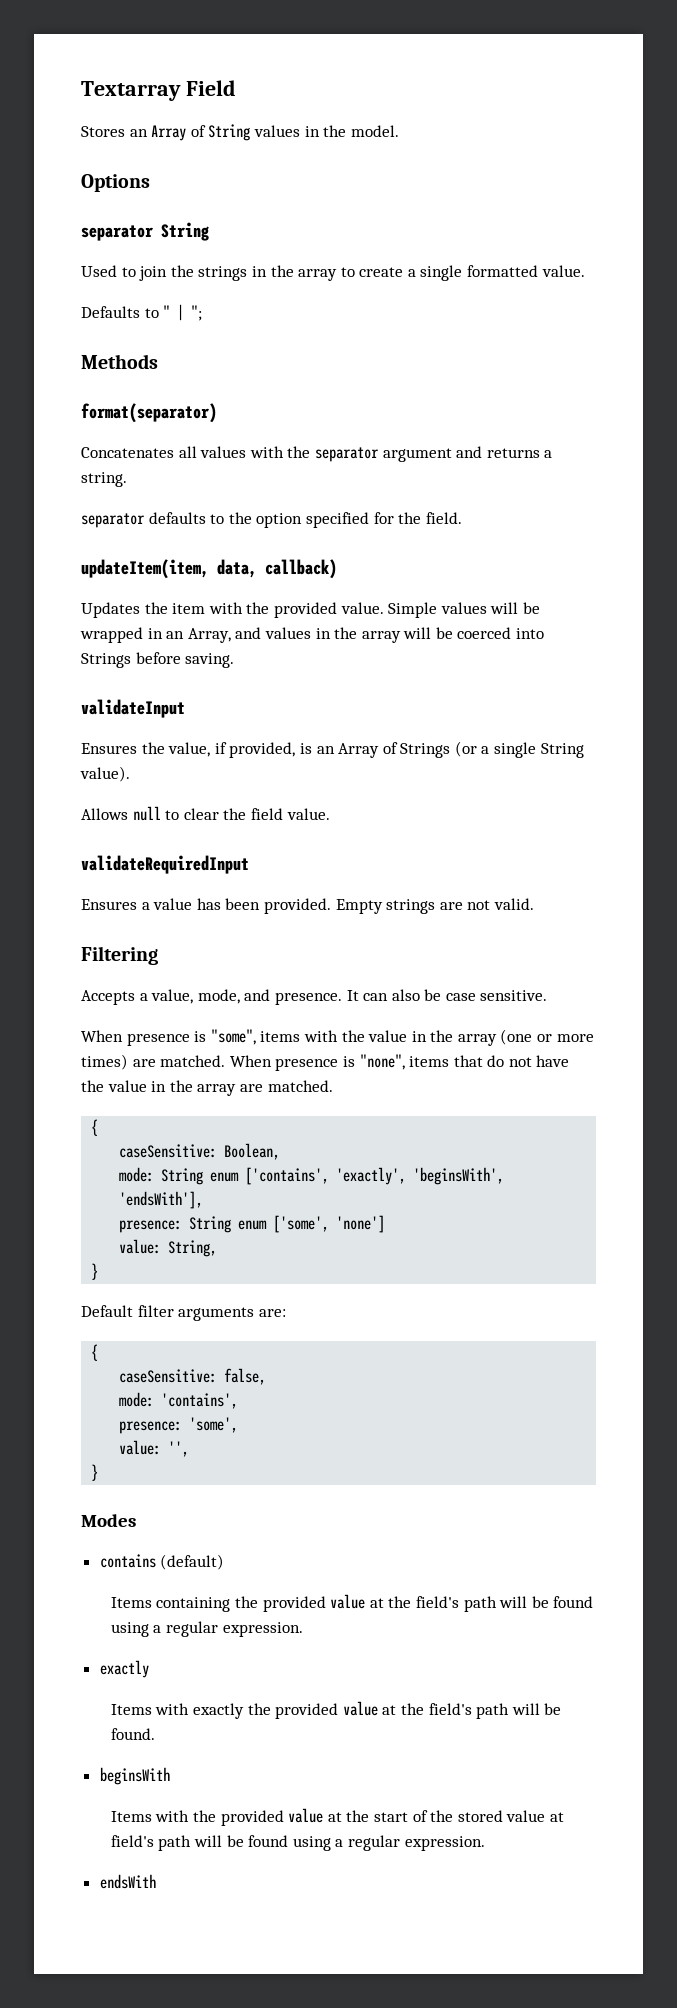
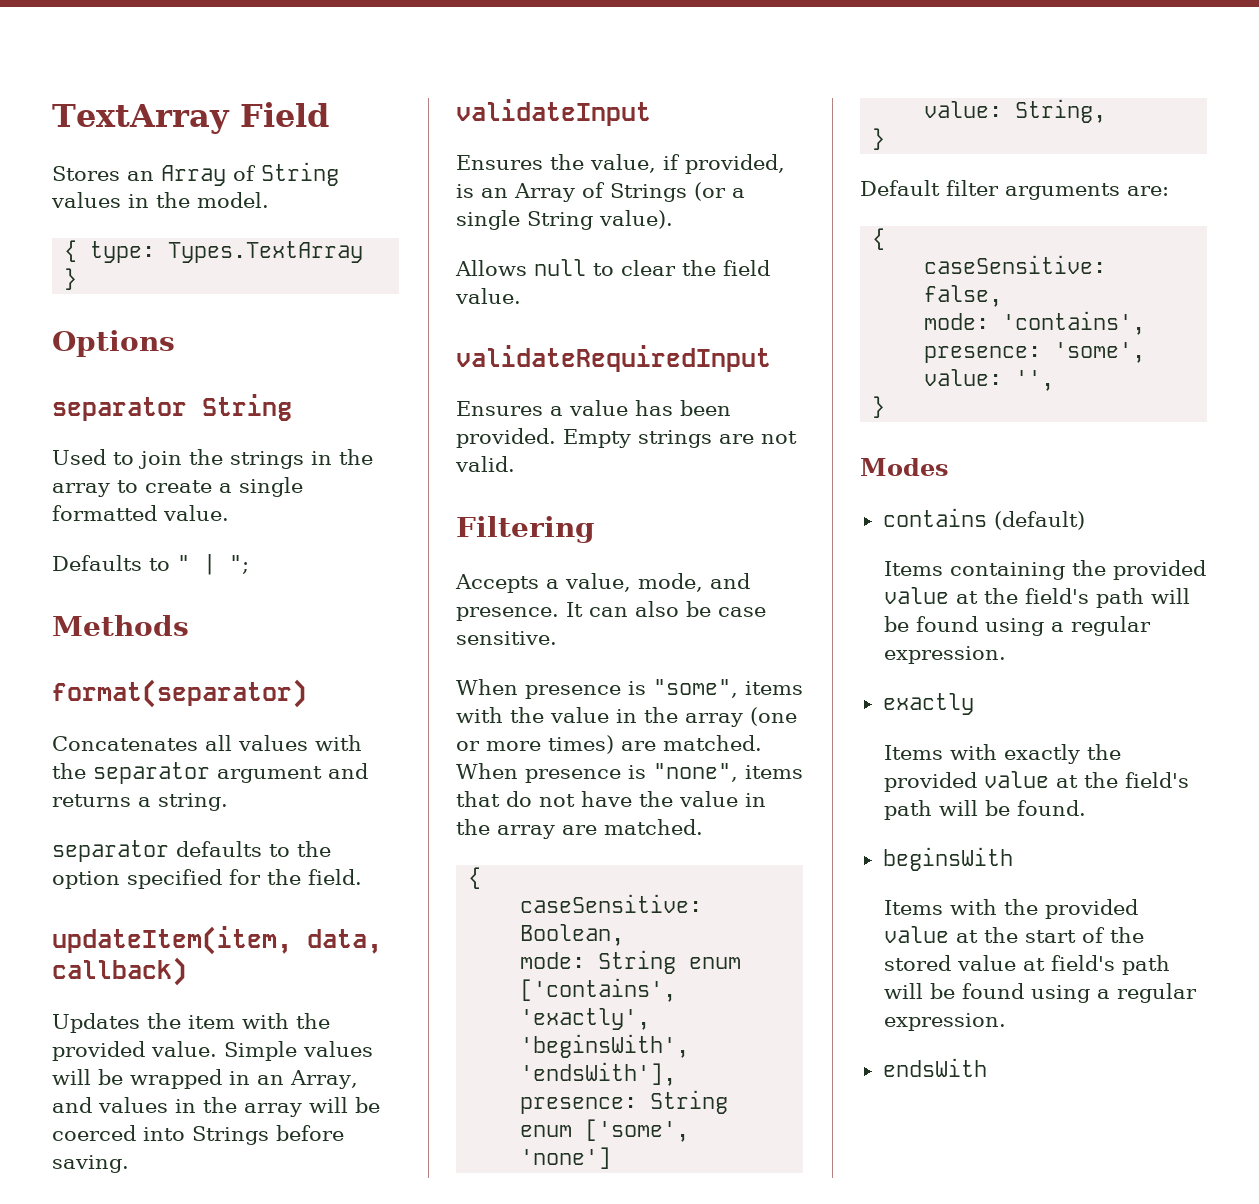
- Textarray Field
+ TextArray Field
+ { type: Types.TextArray }

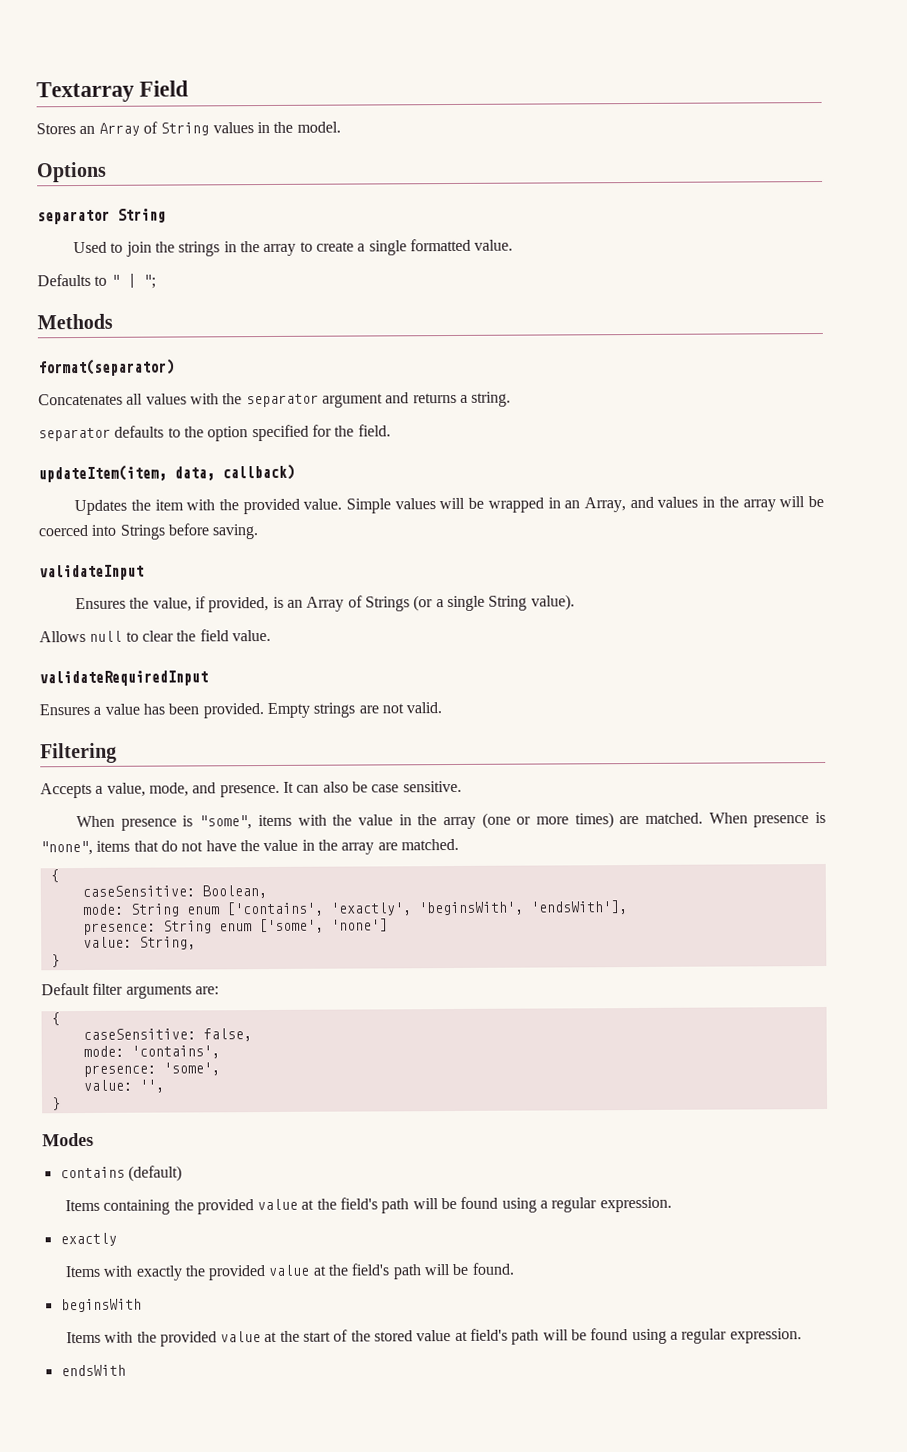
- TextArray Field
+ Textarray Field
- { type: Types.TextArray }

